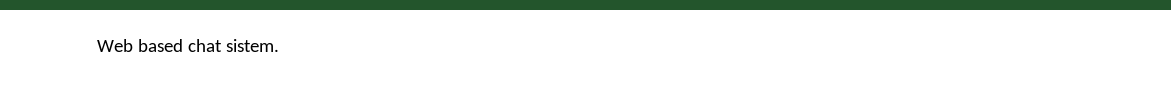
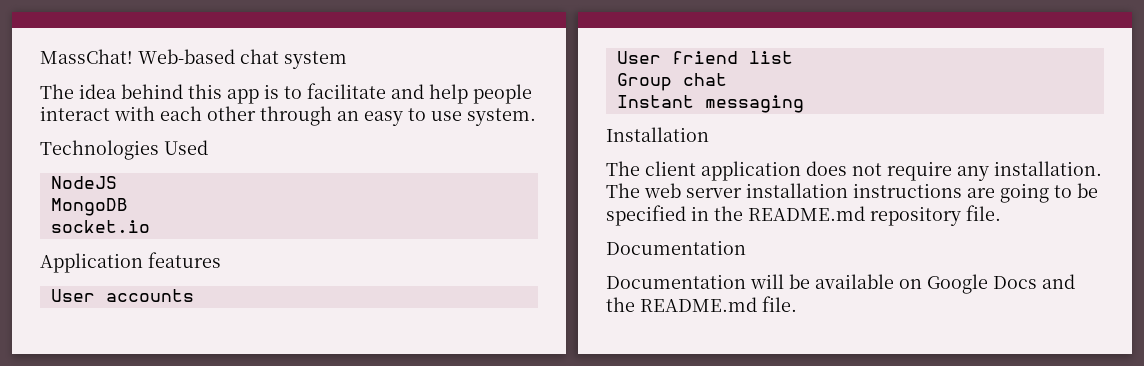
- Web based chat sistem.
+ MassChat! Web-based chat system
+ The idea behind this app is to facilitate and help people interact with each other through an easy to use system.
+ Technologies Used
+ NodeJS
+ MongoDB
+ socket.io
+ Application features
+ User accounts
+ User friend list
+ Group chat
+ Instant messaging
+ Installation
+ The client application does not require any installation. The web server installation instructions are going to be specified in the README.md repository file.
+ Documentation
+ Documentation will be available on Google Docs and the README.md file.

